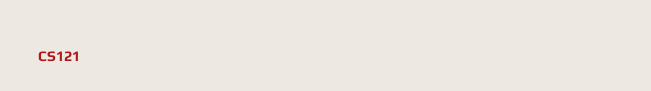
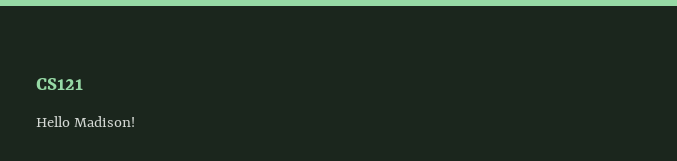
+ Hello Madison!

